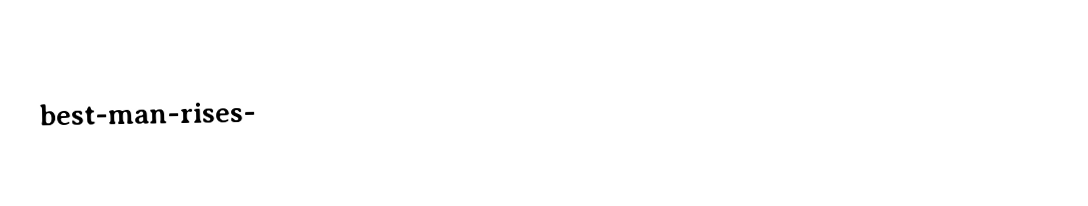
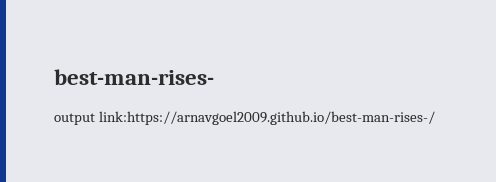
+ output link:https://arnavgoel2009.github.io/best-man-rises-/

